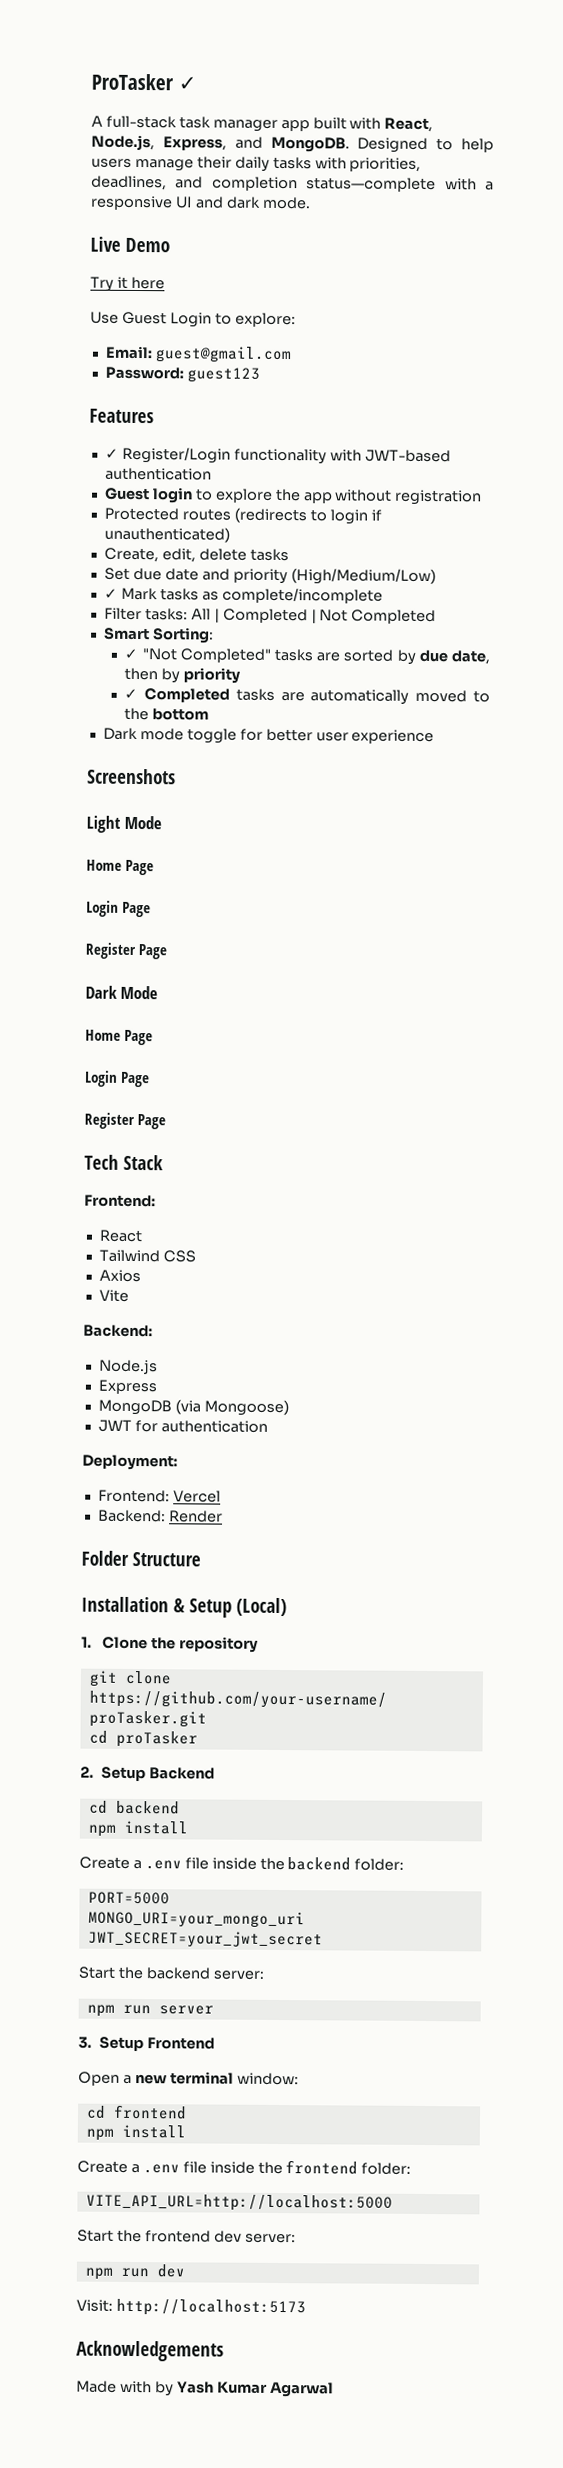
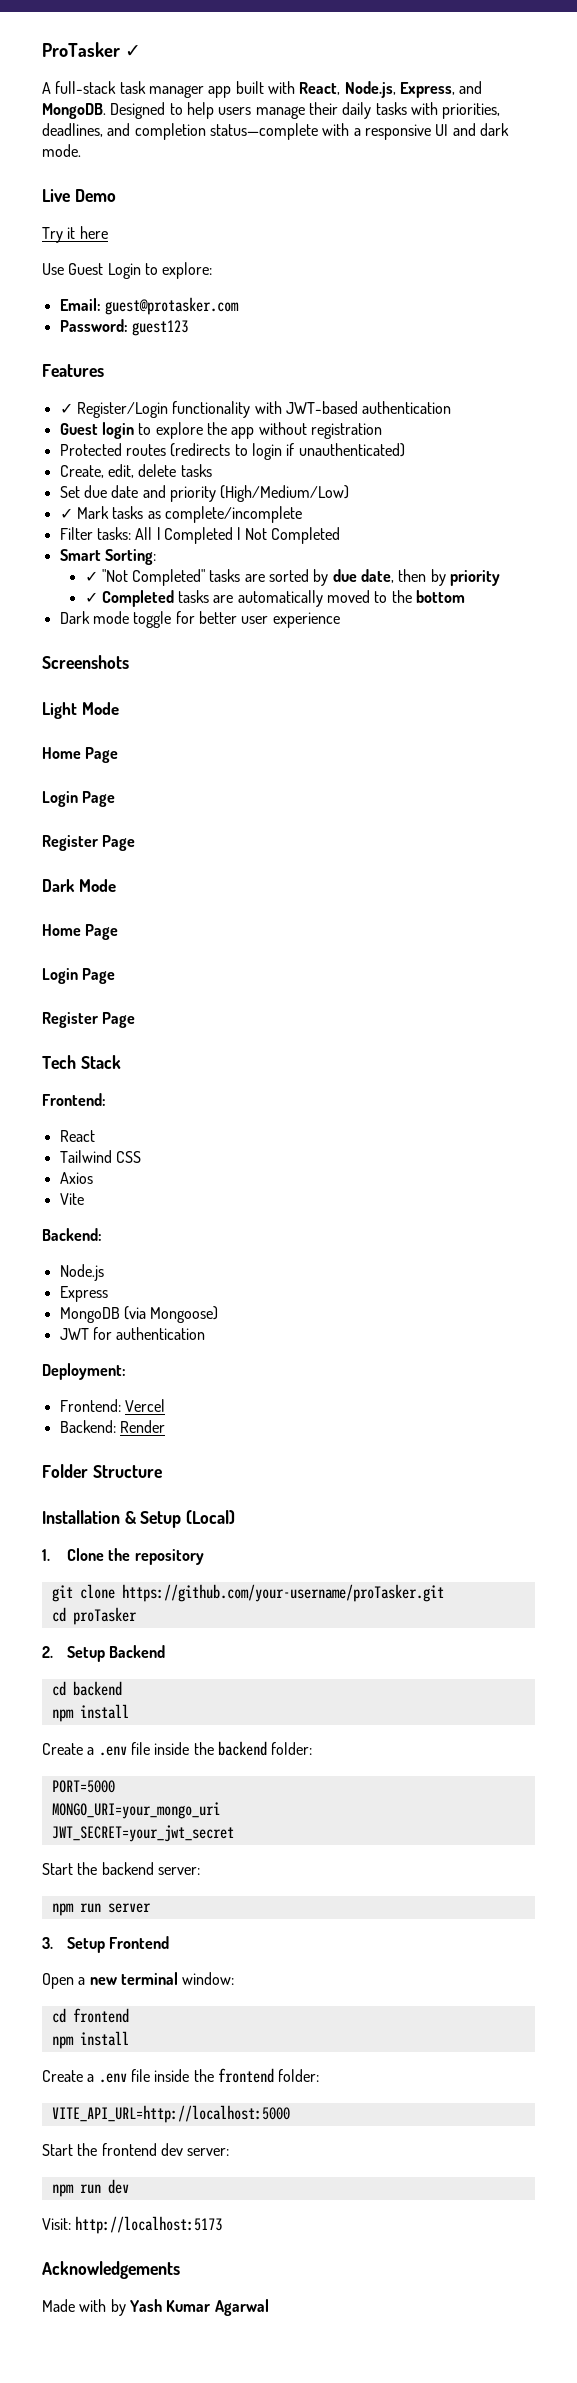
- Email: guest@gmail.com
+ Email: guest@protasker.com

